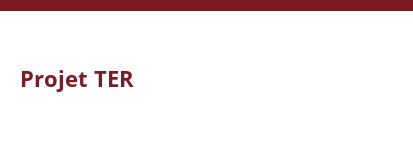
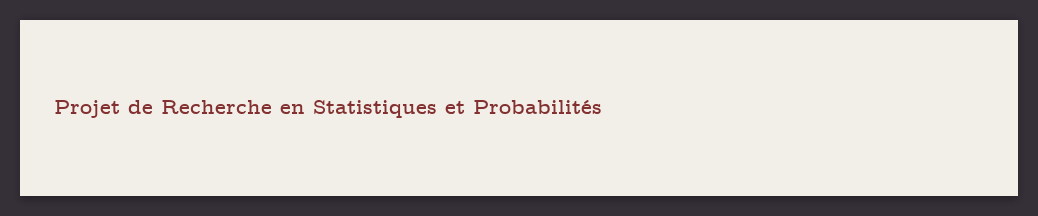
- Projet TER
+ Projet de Recherche en Statistiques et Probabilités

